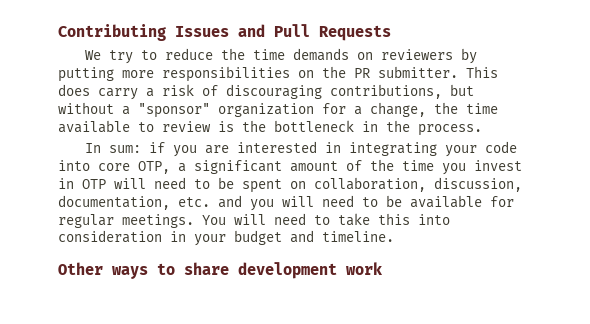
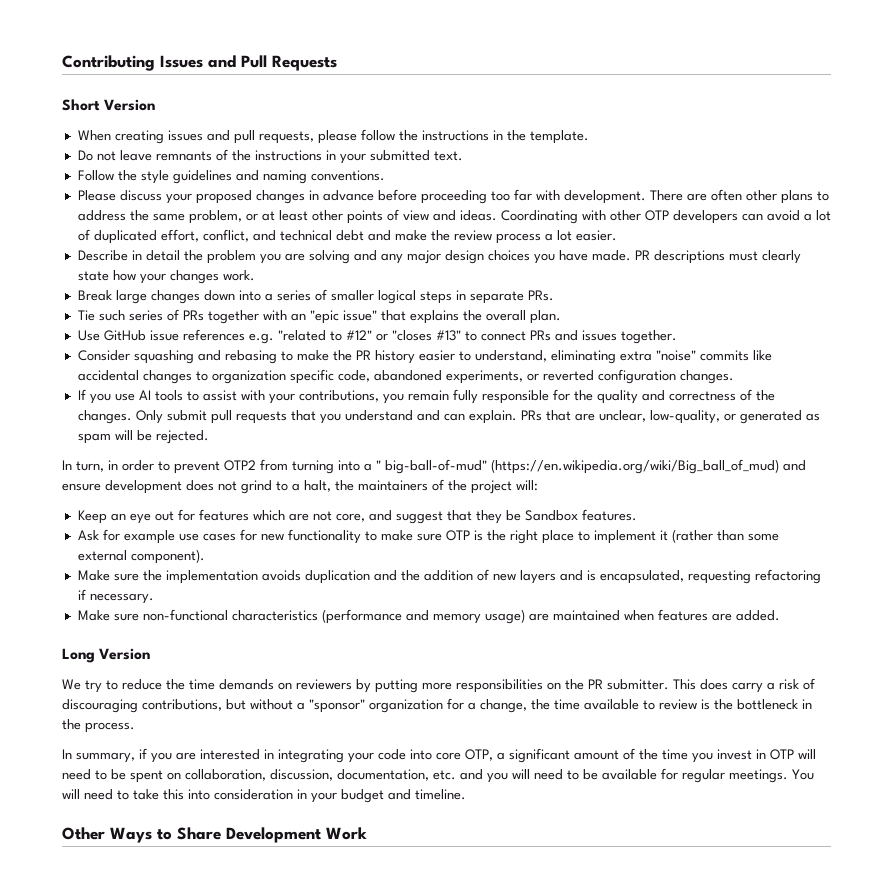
+ Short Version
+ When creating issues and pull requests, please follow the instructions in the template.
+ Do not leave remnants of the instructions in your submitted text.
+ Follow the style guidelines and naming conventions.
+ Please discuss your proposed changes in advance before proceeding too far with development. There are often other plans to address the same problem, or at least other points of view and ideas. Coordinating with other OTP developers can avoid a lot of duplicated effort, conflict, and technical debt and make the review process a lot easier.
+ Describe in detail the problem you are solving and any major design choices you have made. PR descriptions must clearly state how your changes work.
+ Break large changes down into a series of smaller logical steps in separate PRs.
+ Tie such series of PRs together with an "epic issue" that explains the overall plan.
+ Use GitHub issue references e.g. "related to #12" or "closes #13" to connect PRs and issues together.
+ Consider squashing and rebasing to make the PR history easier to understand, eliminating extra "noise" commits like accidental changes to organization specific code, abandoned experiments, or reverted configuration changes.
+ If you use AI tools to assist with your contributions, you remain fully responsible for the quality and correctness of the changes. Only submit pull requests that you understand and can explain. PRs that are unclear, low-quality, or generated as spam will be rejected.
+ In turn, in order to prevent OTP2 from turning into a " big-ball-of-mud" (https://en.wikipedia.org/wiki/Big_ball_of_mud) and ensure development does not grind to a halt, the maintainers of the project will:
+ Keep an eye out for features which are not core, and suggest that they be Sandbox features.
+ Ask for example use cases for new functionality to make sure OTP is the right place to implement it (rather than some external component).
+ Make sure the implementation avoids duplication and the addition of new layers and is encapsulated, requesting refactoring if necessary.
+ Make sure non-functional characteristics (performance and memory usage) are maintained when features are added.
+ Long Version
- In sum: if you are interested in integrating your code into core OTP, a significant amount of the time you invest in OTP will need to be spent on collaboration, discussion, documentation, etc. and you will need to be available for regular meetings.
+ In summary, if you are interested in integrating your code into core OTP, a significant amount of the time you invest in OTP will need to be spent on collaboration, discussion, documentation, etc. and you will need to be available for regular meetings.
- Other ways to share development work
+ Other Ways to Share Development Work

